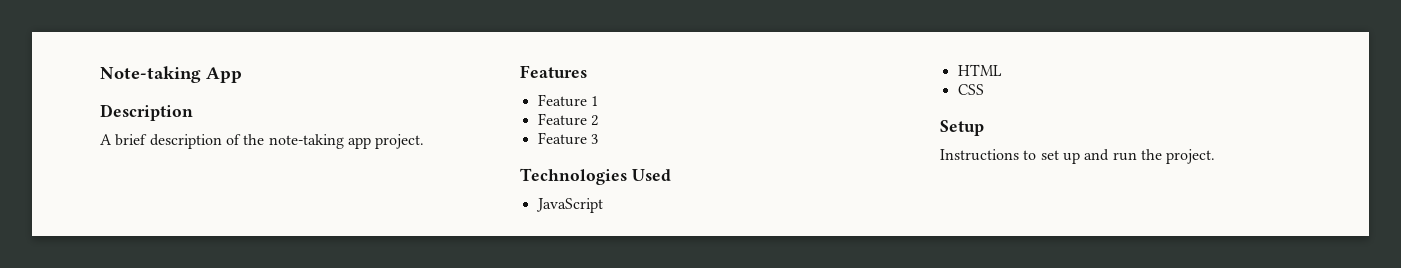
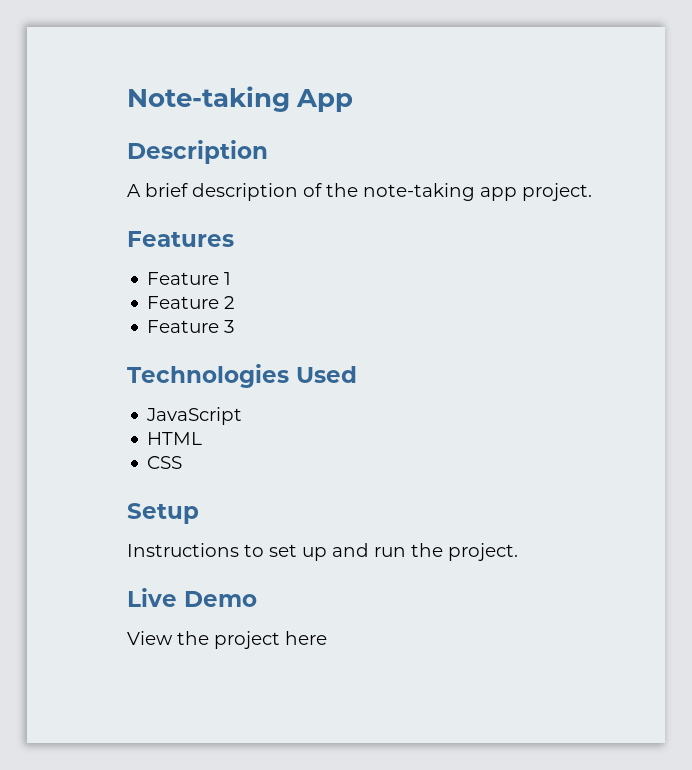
+ Live Demo
+ View the project here

